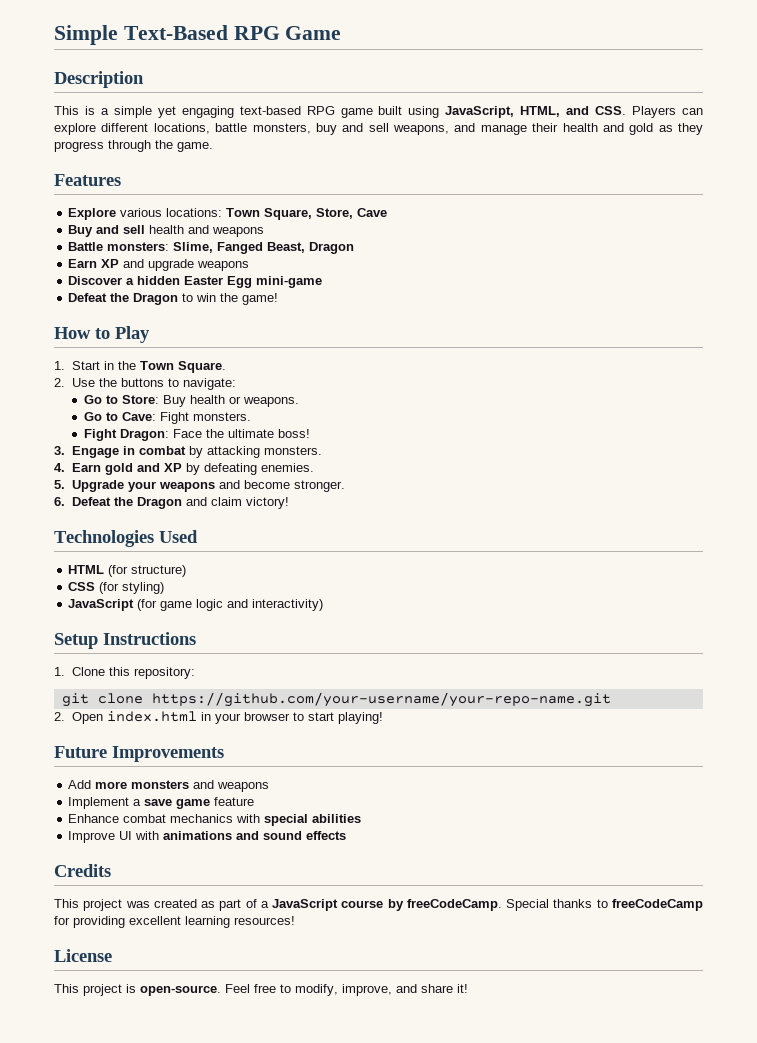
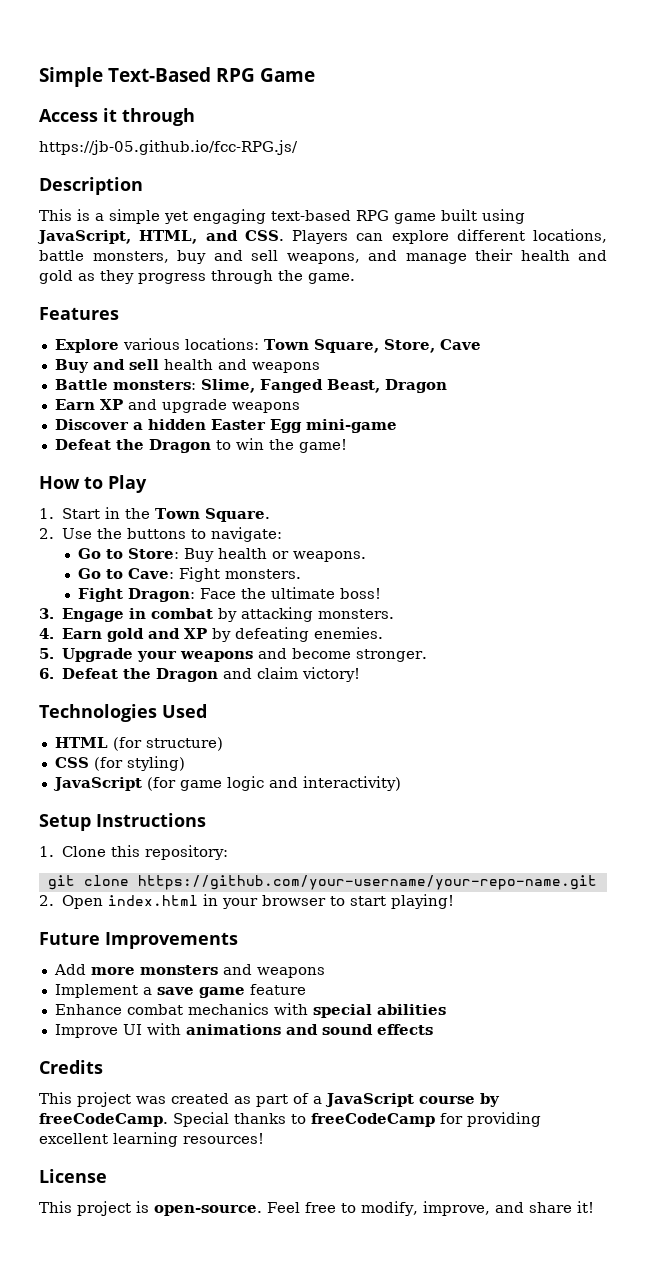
+ Access it through
+ https://jb-05.github.io/fcc-RPG.js/

